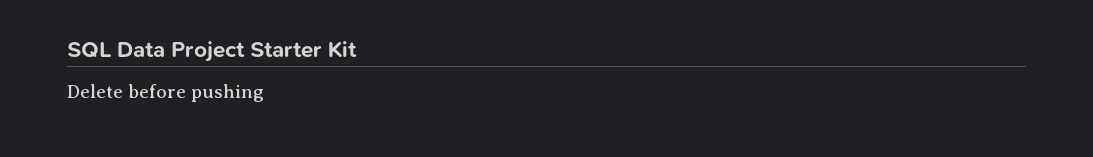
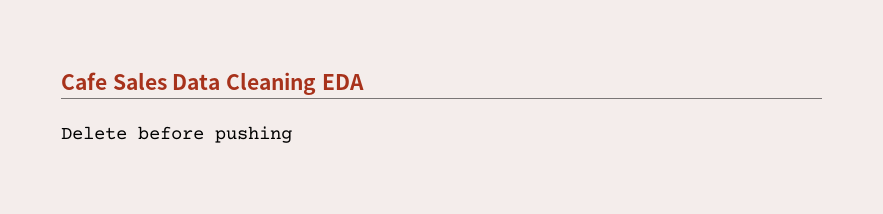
- SQL Data Project Starter Kit
+ Cafe Sales Data Cleaning EDA

